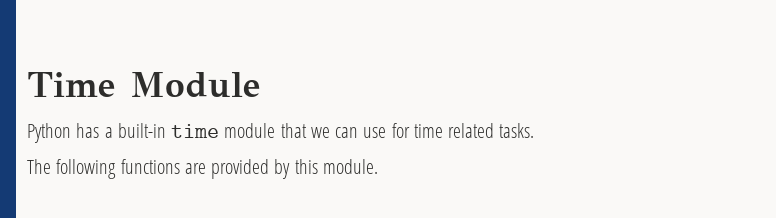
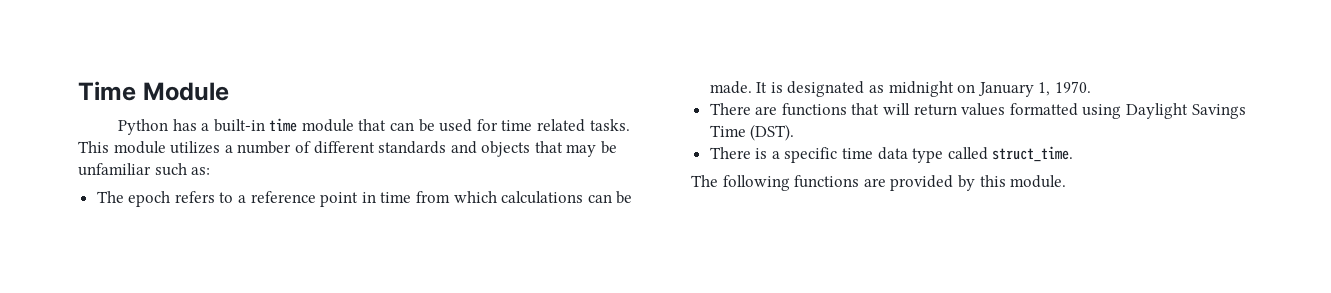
- Python has a built-in time module that we can use for time related tasks.
+ Python has a built-in time module that can be used for time related tasks. This module utilizes a number of different standards and objects that may be unfamiliar such as:
+ The epoch refers to a reference point in time from which calculations can be made. It is designated as midnight on January 1, 1970.
+ There are functions that will return values formatted using Daylight Savings Time (DST).
+ There is a specific time data type called struct_time.

